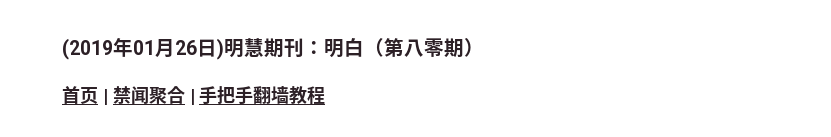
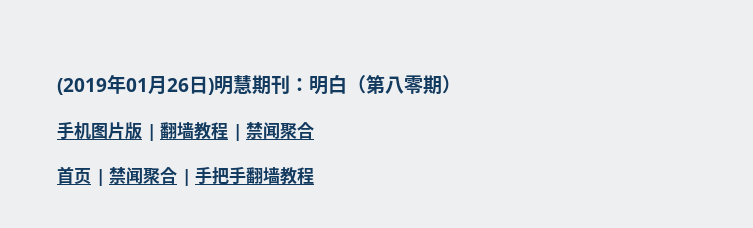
+ 手机图片版 | 翻墙教程 | 禁闻聚合

